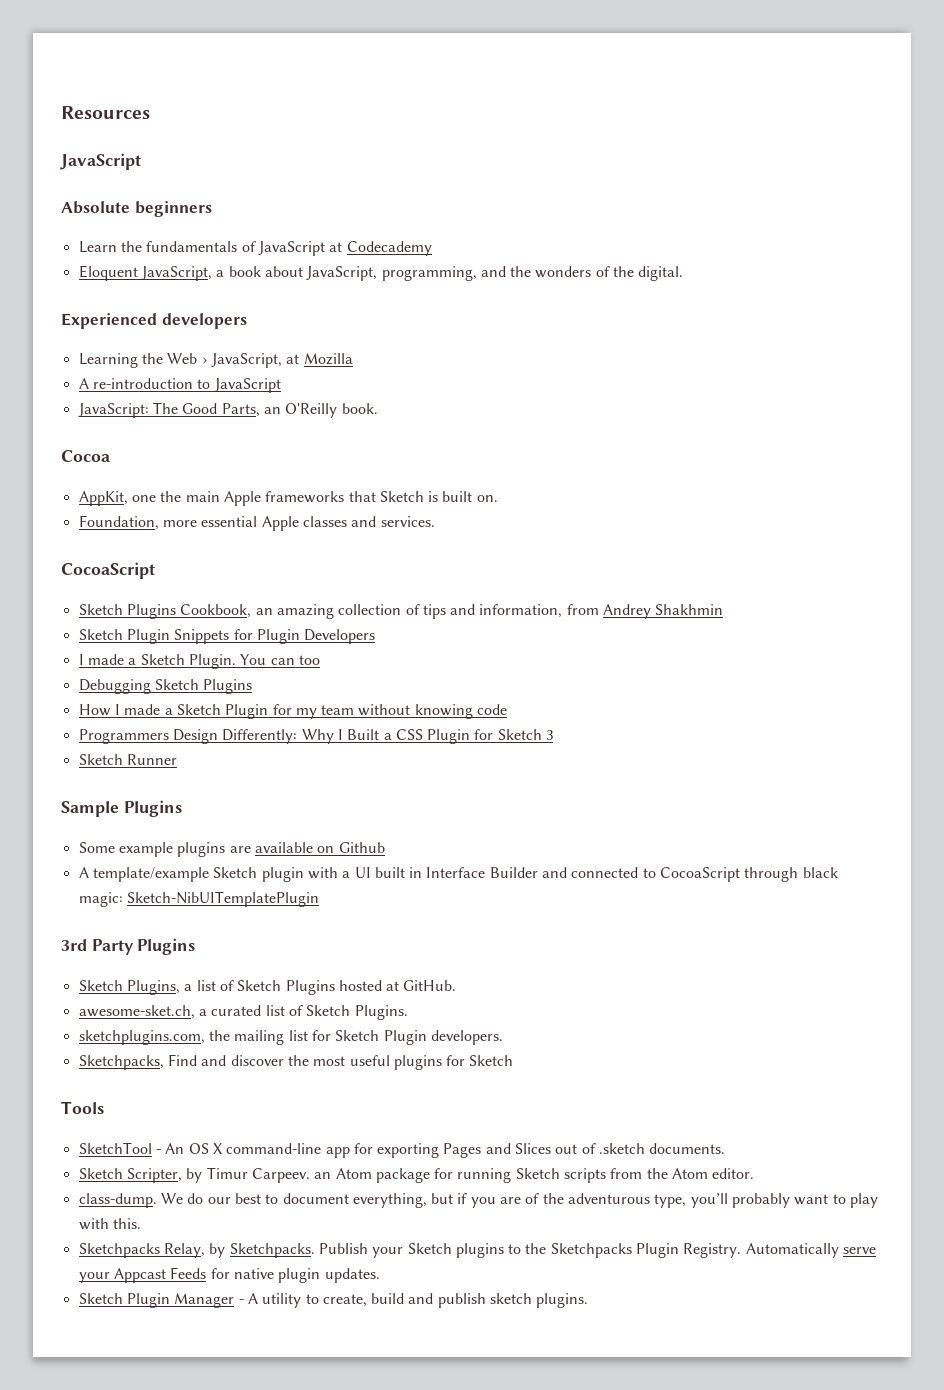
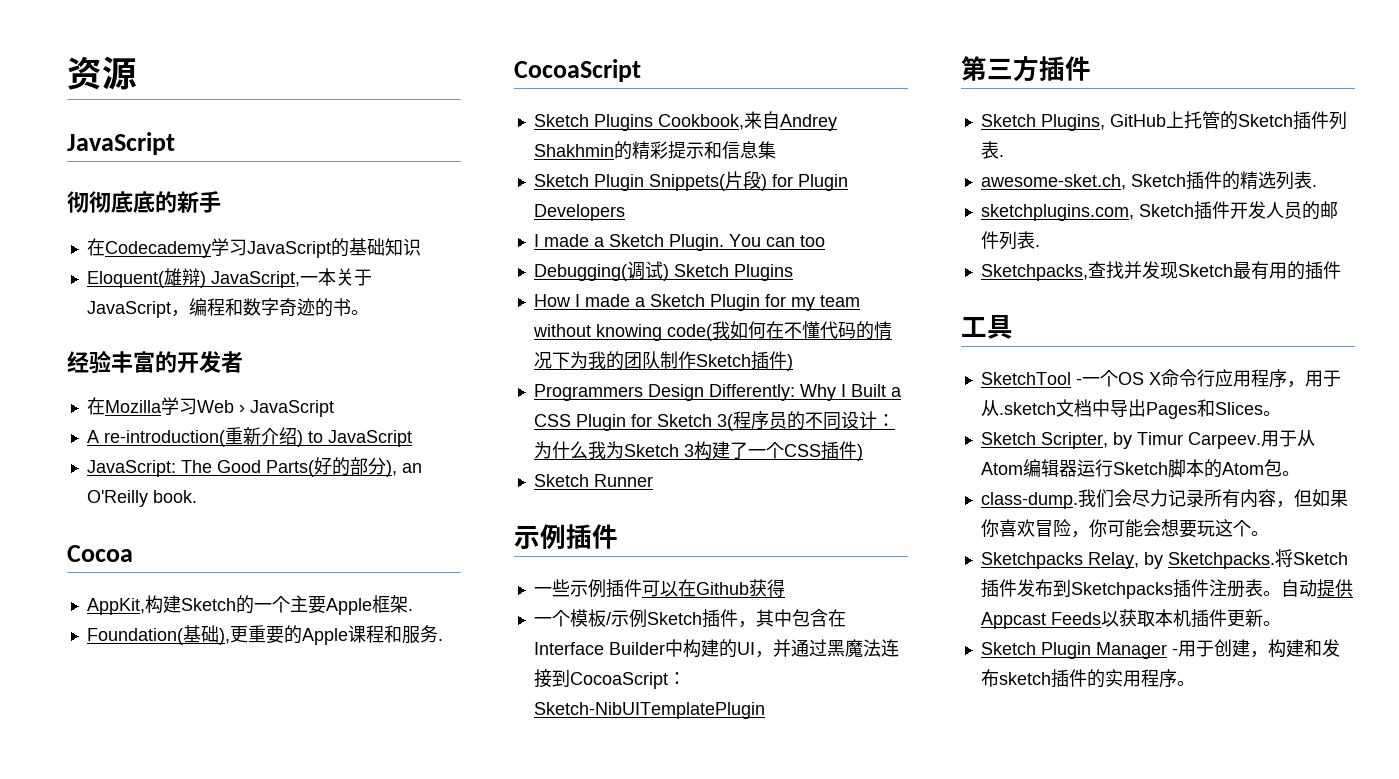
- Resources
+ 资源
  JavaScript
- Absolute beginners
- Learn the fundamentals of JavaScript at Codecademy
- Eloquent JavaScript, a book about JavaScript, programming, and the wonders of the digital.
- Experienced developers
- Learning the Web › JavaScript, at Mozilla
- A re-introduction to JavaScript
+ 彻彻底底的新手
+ 在Codecademy学习JavaScript的基础知识
+ Eloquent(雄辩) JavaScript,一本关于JavaScript，编程和数字奇迹的书。
+ 经验丰富的开发者
+ 在Mozilla学习Web › JavaScript
+ A re-introduction(重新介绍) to JavaScript
- JavaScript: The Good Parts, an O'Reilly book.
+ JavaScript: The Good Parts(好的部分), an O'Reilly book.
- AppKit, one the main Apple frameworks that Sketch is built on.
- Foundation, more essential Apple classes and services.
+ AppKit,构建Sketch的一个主要Apple框架.
+ Foundation(基础),更重要的Apple课程和服务.
  CocoaScript
- Sketch Plugins Cookbook, an amazing collection of tips and information, from Andrey Shakhmin
- Sketch Plugin Snippets for Plugin Developers
+ Sketch Plugins Cookbook,来自Andrey Shakhmin的精彩提示和信息集
+ Sketch Plugin Snippets(片段) for Plugin Developers
- Debugging Sketch Plugins
+ Debugging(调试) Sketch Plugins
- How I made a Sketch Plugin for my team without knowing code
+ How I made a Sketch Plugin for my team without knowing code(我如何在不懂代码的情况下为我的团队制作Sketch插件)
- Programmers Design Differently: Why I Built a CSS Plugin for Sketch 3
+ Programmers Design Differently: Why I Built a CSS Plugin for Sketch 3(程序员的不同设计：为什么我为Sketch 3构建了一个CSS插件)
  Sketch Runner
- Sample Plugins
- Some example plugins are available on Github
- A template/example Sketch plugin with a UI built in Interface Builder and connected to CocoaScript through black magic: Sketch-NibUITemplatePlugin
- 3rd Party Plugins
- Sketch Plugins, a list of Sketch Plugins hosted at GitHub.
- awesome-sket.ch, a curated list of Sketch Plugins.
- sketchplugins.com, the mailing list for Sketch Plugin developers.
- Sketchpacks, Find and discover the most useful plugins for Sketch
- Tools
+ 示例插件
+ 一些示例插件可以在Github获得
+ 一个模板/示例Sketch插件，其中包含在Interface Builder中构建的UI，并通过黑魔法连接到CocoaScript：Sketch-NibUITemplatePlugin
+ 第三方插件
+ Sketch Plugins, GitHub上托管的Sketch插件列表.
+ awesome-sket.ch, Sketch插件的精选列表.
+ sketchplugins.com, Sketch插件开发人员的邮件列表.
+ Sketchpacks,查找并发现Sketch最有用的插件
+ 工具
- SketchTool - An OS X command-line app for exporting Pages and Slices out of .sketch documents.
+ SketchTool -一个OS X命令行应用程序，用于从.sketch文档中导出Pages和Slices。
- Sketch Scripter, by Timur Carpeev. an Atom package for running Sketch scripts from the Atom editor.
- class-dump. We do our best to document everything, but if you are of the adventurous type, you’ll probably want to play with this.
- Sketchpacks Relay, by Sketchpacks. Publish your Sketch plugins to the Sketchpacks Plugin Registry. Automatically serve your Appcast Feeds for native plugin updates.
- Sketch Plugin Manager - A utility to create, build and publish sketch plugins.
+ Sketch Scripter, by Timur Carpeev.用于从Atom编辑器运行Sketch脚本的Atom包。
+ class-dump.我们会尽力记录所有内容，但如果你喜欢冒险，你可能会想要玩这个。
+ Sketchpacks Relay, by Sketchpacks.将Sketch插件发布到Sketchpacks插件注册表。自动提供Appcast Feeds以获取本机插件更新。
+ Sketch Plugin Manager -用于创建，构建和发布sketch插件的实用程序。

